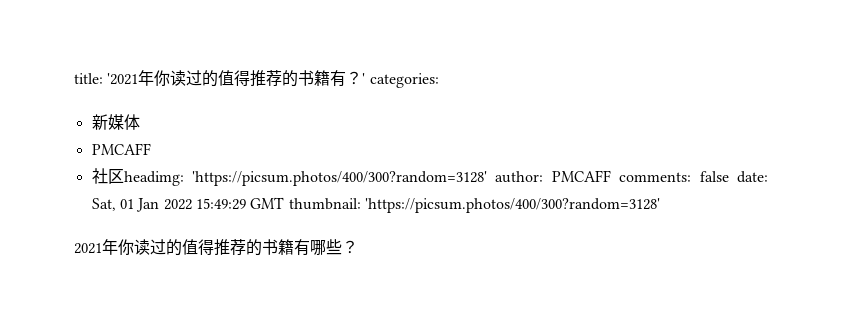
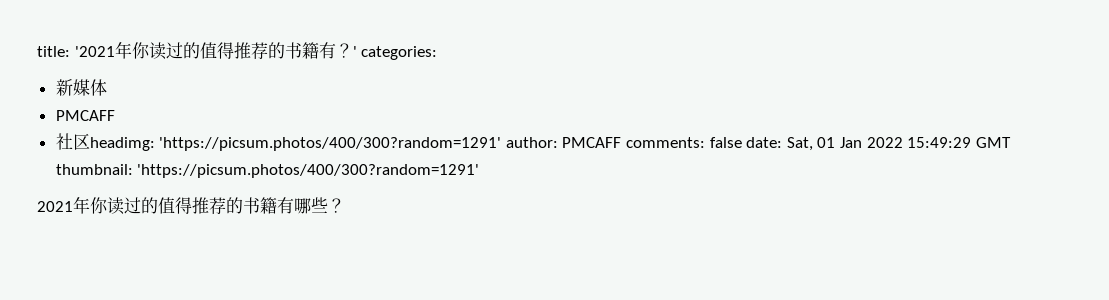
- 社区headimg: 'https://picsum.photos/400/300?random=3128' author: PMCAFF comments: false date: Sat, 01 Jan 2022 15:49:29 GMT thumbnail: 'https://picsum.photos/400/300?random=3128'
+ 社区headimg: 'https://picsum.photos/400/300?random=1291' author: PMCAFF comments: false date: Sat, 01 Jan 2022 15:49:29 GMT thumbnail: 'https://picsum.photos/400/300?random=1291'

